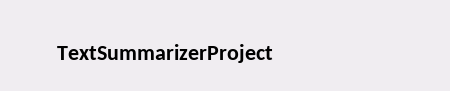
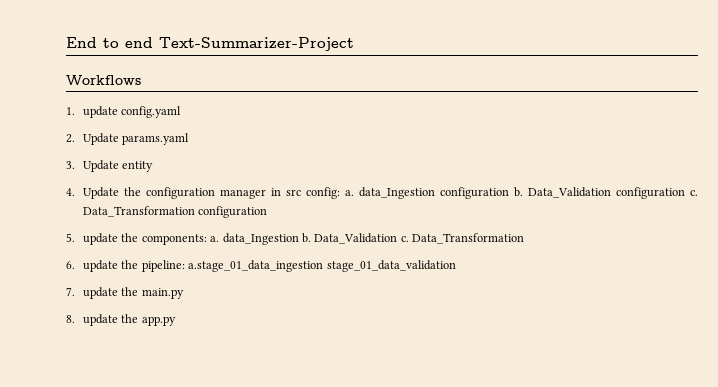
- TextSummarizerProject
+ End to end Text-Summarizer-Project
+ Workflows
+ 1. update config.yaml
+ 2. Update params.yaml
+ 3. Update entity
+ 4. Update the configuration manager in src config: a. data_Ingestion configuration b. Data_Validation configuration c. Data_Transformation configuration
+ 5. update the components: a. data_Ingestion b. Data_Validation c. Data_Transformation
+ 6. update the pipeline: a.stage_01_data_ingestion stage_01_data_validation
+ 7. update the main.py
+ 8. update the app.py

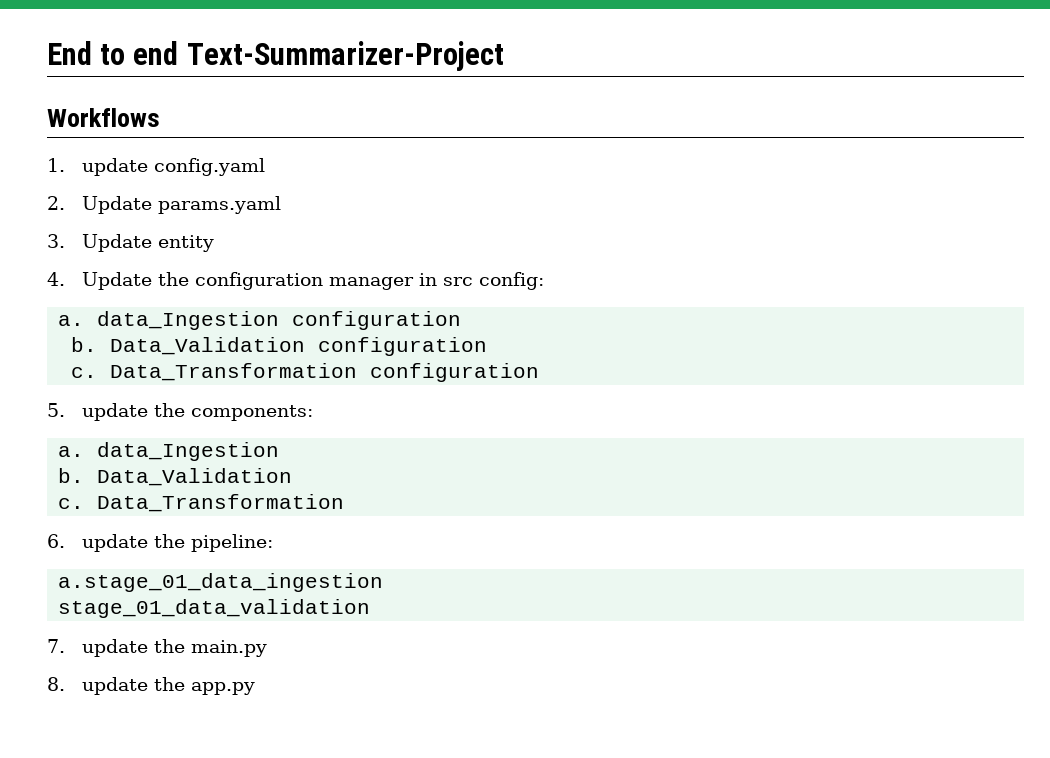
- 4. Update the configuration manager in src config: a. data_Ingestion configuration b.
+ 4. Update the configuration manager in src config:
+ a. data_Ingestion configuration
+ b.
- Data_Validation configuration c.
+ Data_Validation configuration
+ c.
- 5. update the components: a. data_Ingestion b. Data_Validation c.
+ 5. update the components:
+ a. data_Ingestion
+ b. Data_Validation
+ c.
- 6. update the pipeline: a.stage_01_data_ingestion stage_01_data_validation
+ 6. update the pipeline:
+ a.stage_01_data_ingestion
+ stage_01_data_validation

